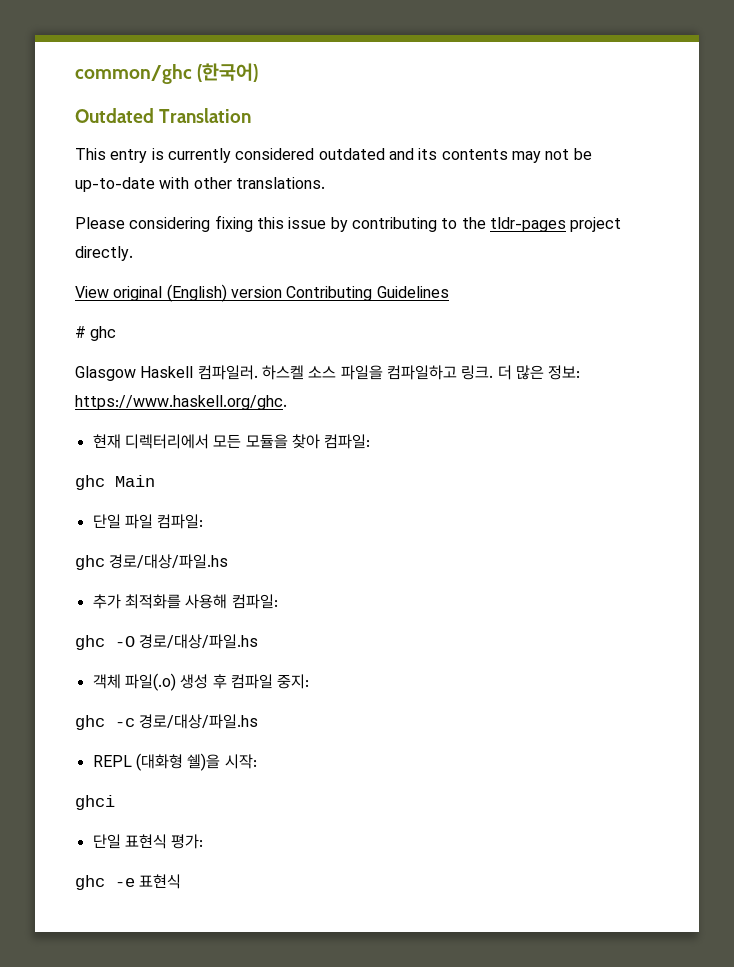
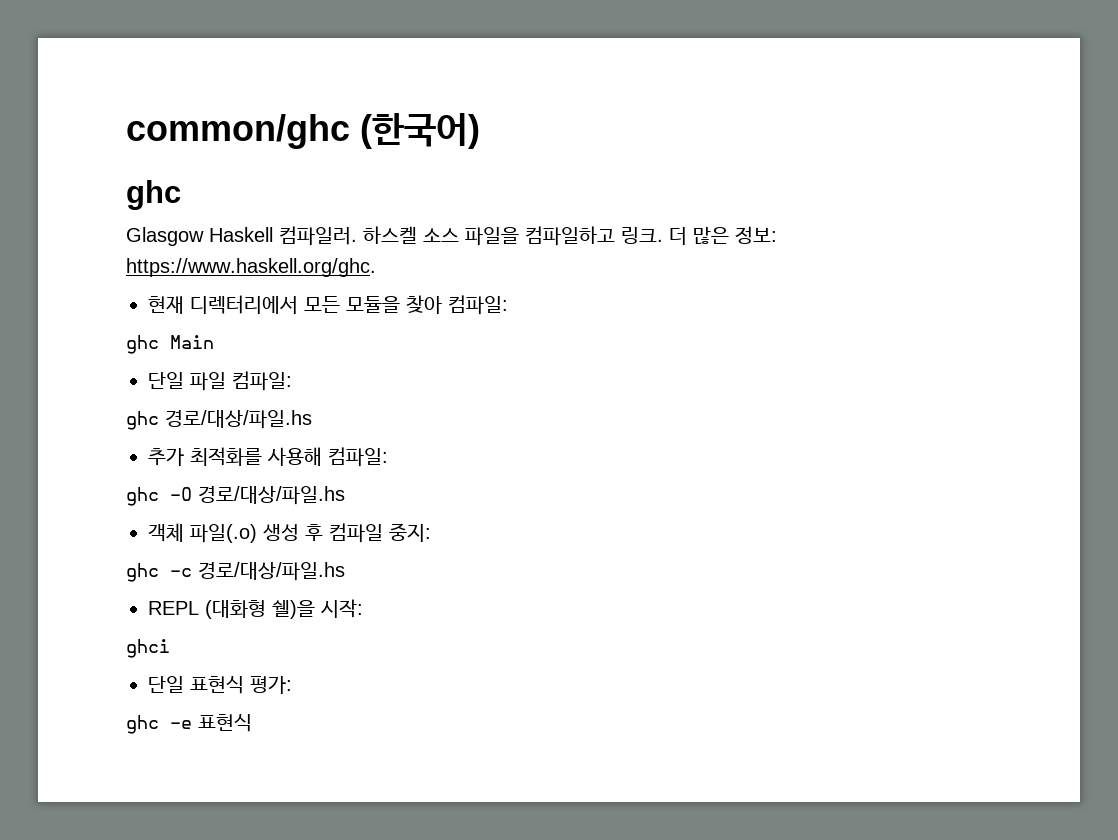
  common/ghc (한국어)
- Outdated Translation
- This entry is currently considered outdated and its contents may not be up-to-date with other translations.
- Please considering fixing this issue by contributing to the tldr-pages project directly.
- View original (English) version Contributing Guidelines
- # ghc
+ ghc

